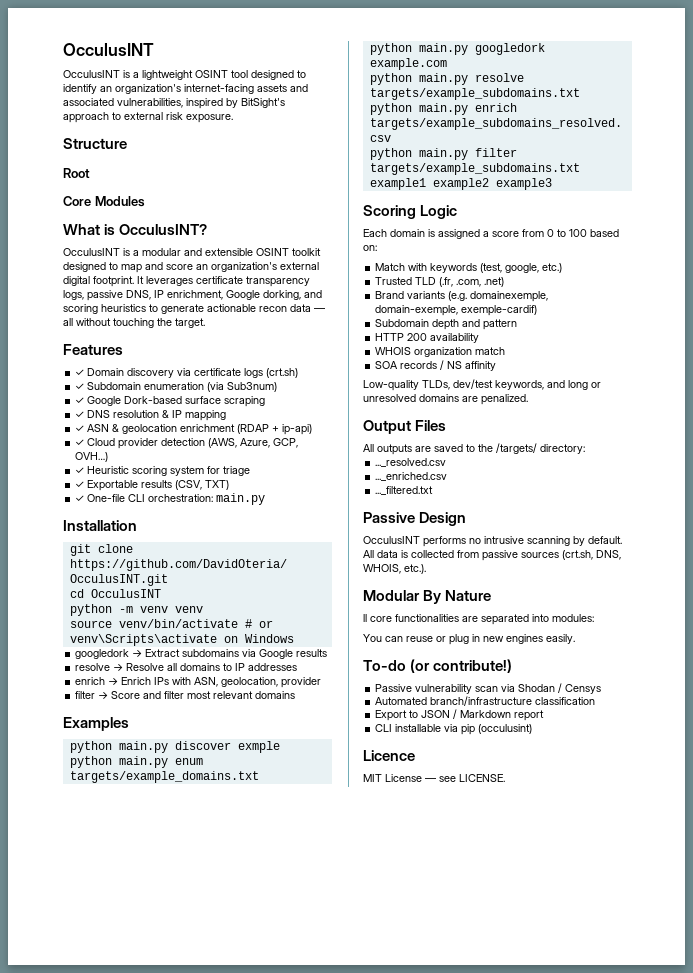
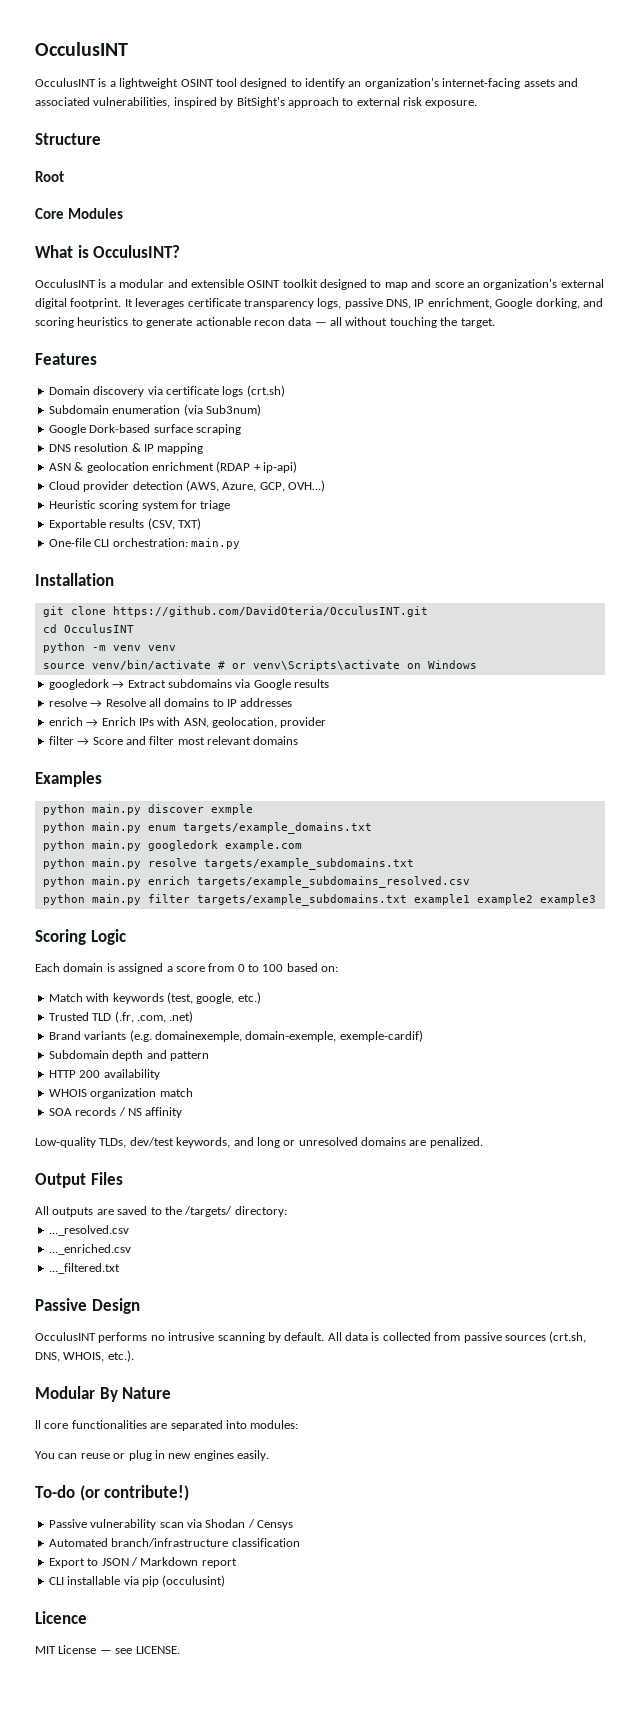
- ✓ Domain discovery via certificate logs (crt.sh)
+ Domain discovery via certificate logs (crt.sh)
- ✓ Subdomain enumeration (via Sub3num)
+ Subdomain enumeration (via Sub3num)
- ✓ Google Dork-based surface scraping
+ Google Dork-based surface scraping
- ✓ DNS resolution & IP mapping
+ DNS resolution & IP mapping
- ✓ ASN & geolocation enrichment (RDAP + ip-api)
+ ASN & geolocation enrichment (RDAP + ip-api)
- ✓ Cloud provider detection (AWS, Azure, GCP, OVH…)
+ Cloud provider detection (AWS, Azure, GCP, OVH…)
- ✓ Heuristic scoring system for triage
+ Heuristic scoring system for triage
- ✓ Exportable results (CSV, TXT)
+ Exportable results (CSV, TXT)
- ✓ One-file CLI orchestration: main.py
+ One-file CLI orchestration: main.py

